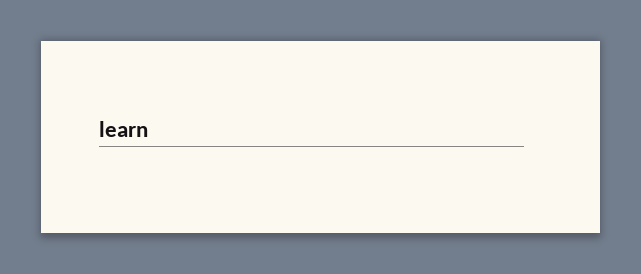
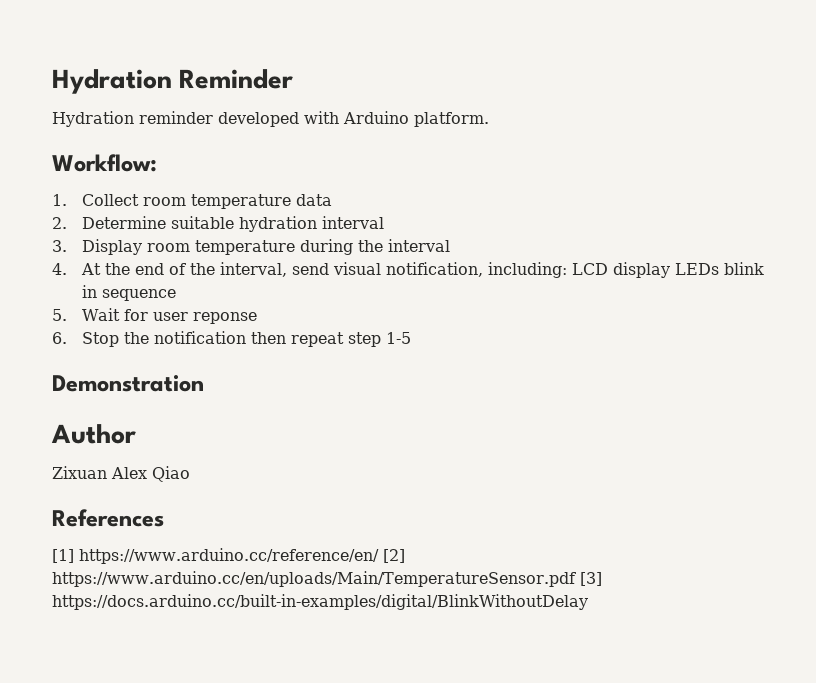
- learn
+ Hydration Reminder
+ Hydration reminder developed with Arduino platform.
+ Workflow:
+ 1. Collect room temperature data
+ 2. Determine suitable hydration interval
+ 3. Display room temperature during the interval
+ 4. At the end of the interval, send visual notification, including: LCD display LEDs blink in sequence
+ 5. Wait for user reponse
+ 6. Stop the notification then repeat step 1-5
+ Demonstration
+ Author
+ Zixuan Alex Qiao
+ References
+ [1] https://www.arduino.cc/reference/en/ [2] https://www.arduino.cc/en/uploads/Main/TemperatureSensor.pdf [3] https://docs.arduino.cc/built-in-examples/digital/BlinkWithoutDelay

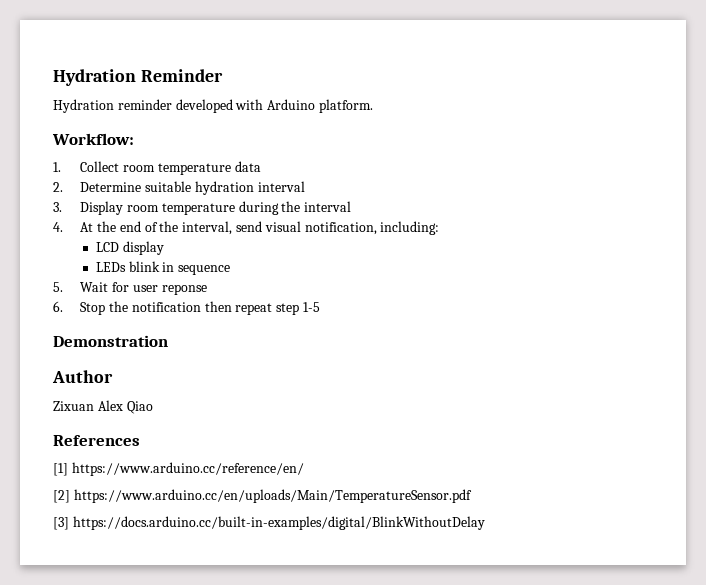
- 4. At the end of the interval, send visual notification, including: LCD display LEDs blink in sequence
+ 4. At the end of the interval, send visual notification, including:
+ LCD display
+ LEDs blink in sequence
- [1] https://www.arduino.cc/reference/en/ [2] https://www.arduino.cc/en/uploads/Main/TemperatureSensor.pdf [3] https://docs.arduino.cc/built-in-examples/digital/BlinkWithoutDelay
+ [1] https://www.arduino.cc/reference/en/
+ [2] https://www.arduino.cc/en/uploads/Main/TemperatureSensor.pdf
+ [3] https://docs.arduino.cc/built-in-examples/digital/BlinkWithoutDelay

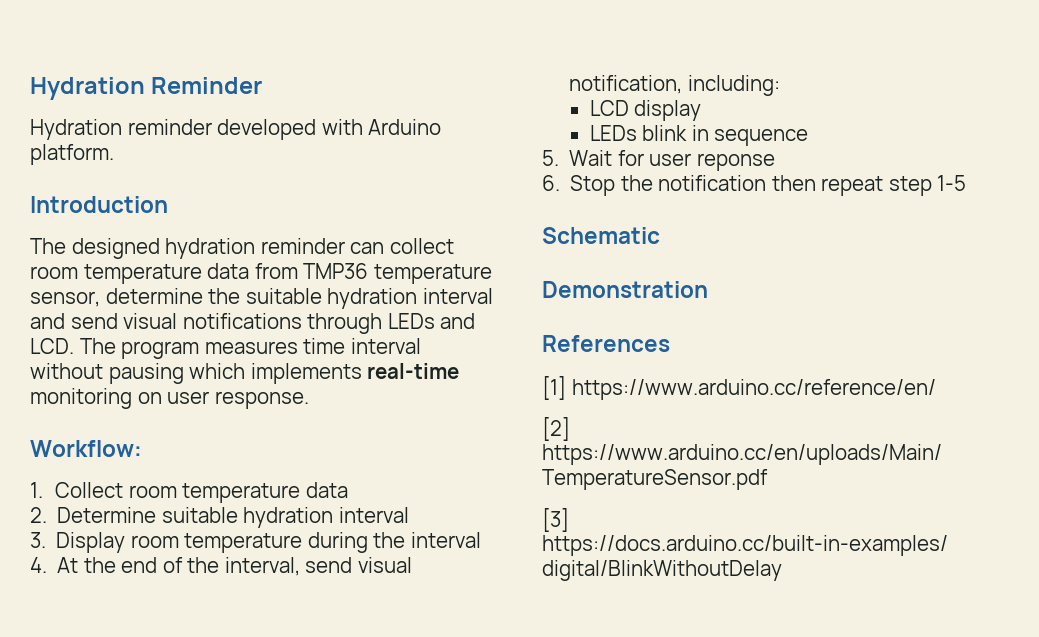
+ Introduction
+ The designed hydration reminder can collect room temperature data from TMP36 temperature sensor, determine the suitable hydration interval and send visual notifications through LEDs and LCD. The program measures time interval without pausing which implements real-time monitoring on user response.
+ Schematic
- Author
- Zixuan Alex Qiao

